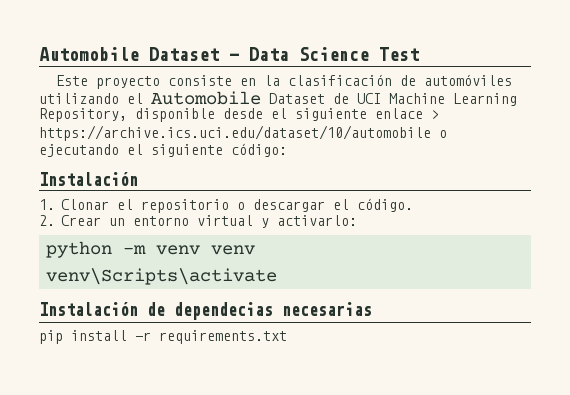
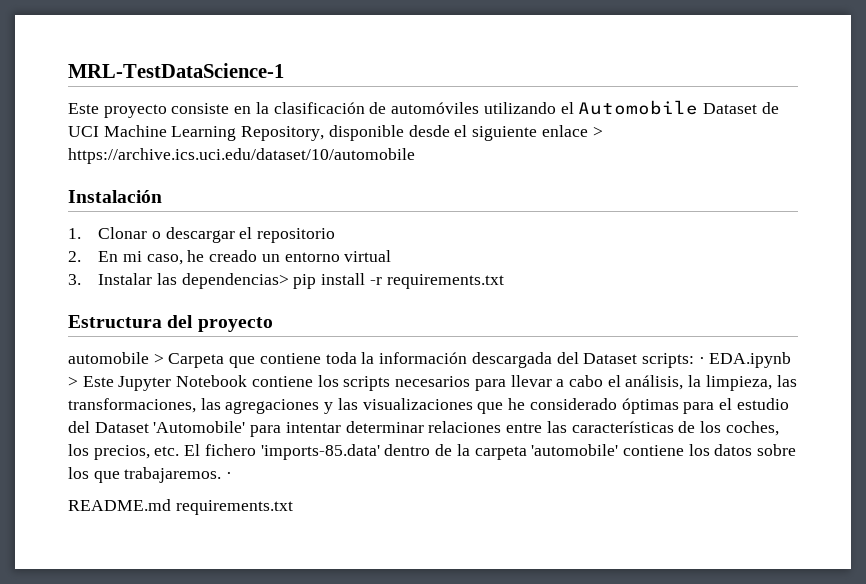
- Automobile Dataset - Data Science Test
+ MRL-TestDataScience-1
- Este proyecto consiste en la clasificación de automóviles utilizando el Automobile Dataset de UCI Machine Learning Repository, disponible desde el siguiente enlace > https://archive.ics.uci.edu/dataset/10/automobile o ejecutando el siguiente código:
+ Este proyecto consiste en la clasificación de automóviles utilizando el Automobile Dataset de UCI Machine Learning Repository, disponible desde el siguiente enlace > https://archive.ics.uci.edu/dataset/10/automobile
- 1. Clonar el repositorio o descargar el código.
+ 1. Clonar o descargar el repositorio
- 2. Crear un entorno virtual y activarlo:
- python -m venv venv
- venv\Scripts\activate
- Instalación de dependecias necesarias
- pip install -r requirements.txt
+ 2. En mi caso, he creado un entorno virtual
+ 3. Instalar las dependencias> pip install -r requirements.txt
+ Estructura del proyecto
+ automobile > Carpeta que contiene toda la información descargada del Dataset scripts: · EDA.ipynb > Este Jupyter Notebook contiene los scripts necesarios para llevar a cabo el análisis, la limpieza, las transformaciones, las agregaciones y las visualizaciones que he considerado óptimas para el estudio del Dataset 'Automobile' para intentar determinar relaciones entre las características de los coches, los precios, etc. El fichero 'imports-85.data' dentro de la carpeta 'automobile' contiene los datos sobre los que trabajaremos. ·
+ README.md requirements.txt

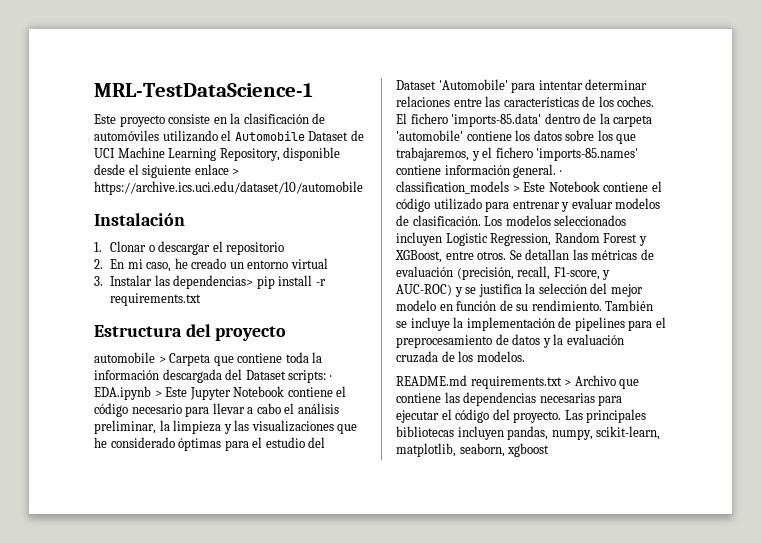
- automobile > Carpeta que contiene toda la información descargada del Dataset scripts: · EDA.ipynb > Este Jupyter Notebook contiene los scripts necesarios para llevar a cabo el análisis, la limpieza, las transformaciones, las agregaciones y las visualizaciones que he considerado óptimas para el estudio del Dataset 'Automobile' para intentar determinar relaciones entre las características de los coches, los precios, etc. El fichero 'imports-85.data' dentro de la carpeta 'automobile' contiene los datos sobre los que trabajaremos. ·
- README.md requirements.txt
+ automobile > Carpeta que contiene toda la información descargada del Dataset scripts: · EDA.ipynb > Este Jupyter Notebook contiene el código necesario para llevar a cabo el análisis preliminar, la limpieza y las visualizaciones que he considerado óptimas para el estudio del Dataset 'Automobile' para intentar determinar relaciones entre las características de los coches. El fichero 'imports-85.data' dentro de la carpeta 'automobile' contiene los datos sobre los que trabajaremos, y el fichero 'imports-85.names' contiene información general. · classification_models > Este Notebook contiene el código utilizado para entrenar y evaluar modelos de clasificación. Los modelos seleccionados incluyen Logistic Regression, Random Forest y XGBoost, entre otros. Se detallan las métricas de evaluación (precisión, recall, F1-score, y AUC-ROC) y se justifica la selección del mejor modelo en función de su rendimiento. También se incluye la implementación de pipelines para el preprocesamiento de datos y la evaluación cruzada de los modelos.
+ README.md requirements.txt > Archivo que contiene las dependencias necesarias para ejecutar el código del proyecto. Las principales bibliotecas incluyen pandas, numpy, scikit-learn, matplotlib, seaborn, xgboost

